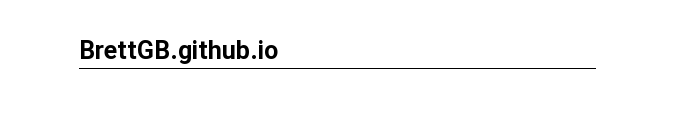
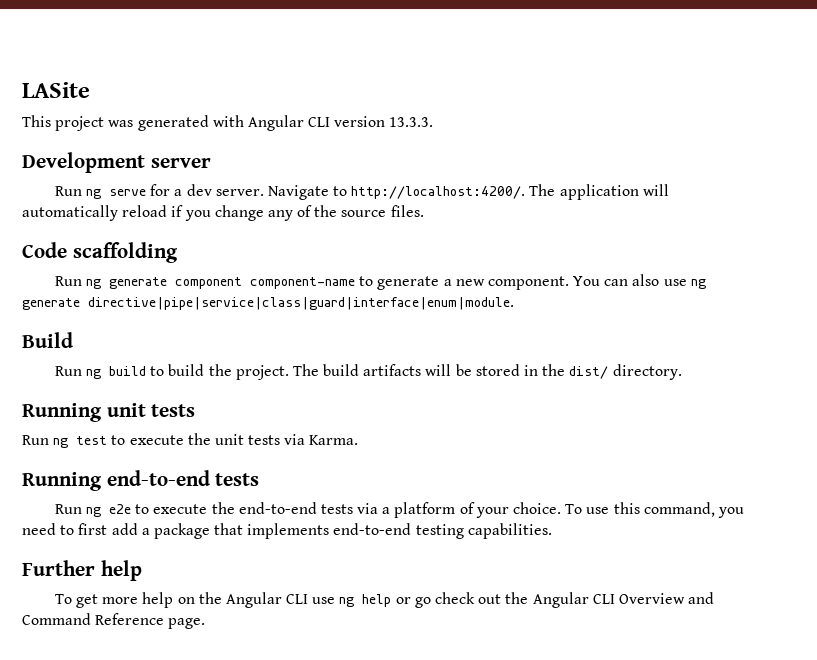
- BrettGB.github.io
+ LASite
+ This project was generated with Angular CLI version 13.3.3.
+ Development server
+ Run ng serve for a dev server. Navigate to http://localhost:4200/. The application will automatically reload if you change any of the source files.
+ Code scaffolding
+ Run ng generate component component-name to generate a new component. You can also use ng generate directive|pipe|service|class|guard|interface|enum|module.
+ Build
+ Run ng build to build the project. The build artifacts will be stored in the dist/ directory.
+ Running unit tests
+ Run ng test to execute the unit tests via Karma.
+ Running end-to-end tests
+ Run ng e2e to execute the end-to-end tests via a platform of your choice. To use this command, you need to first add a package that implements end-to-end testing capabilities.
+ Further help
+ To get more help on the Angular CLI use ng help or go check out the Angular CLI Overview and Command Reference page.

